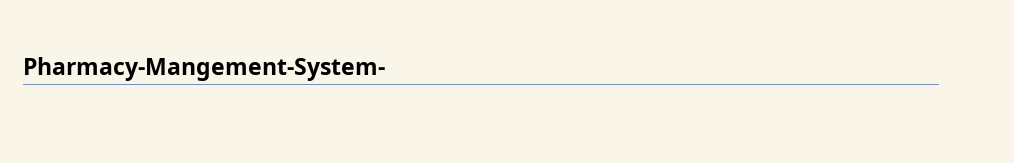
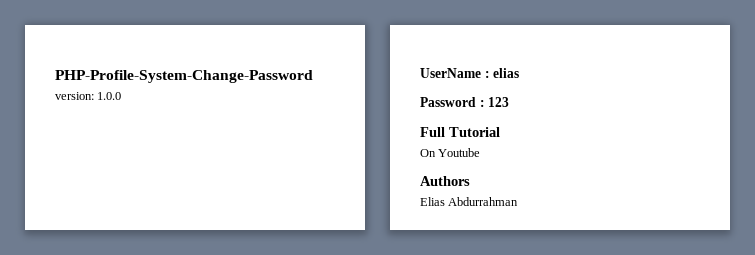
- Pharmacy-Mangement-System-
+ PHP-Profile-System-Change-Password
+ version: 1.0.0
+ UserName : elias
+ Password : 123
+ Full Tutorial
+ On Youtube
+ Authors
+ Elias Abdurrahman

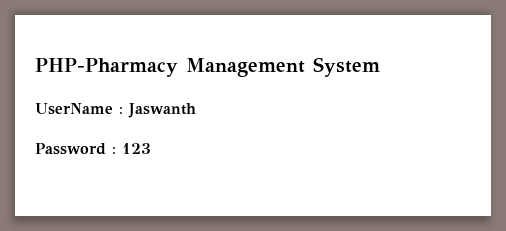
- PHP-Profile-System-Change-Password
- version: 1.0.0
+ PHP-Pharmacy Management System
- UserName : elias
+ UserName : Jaswanth
- Full Tutorial
- On Youtube
- Authors
- Elias Abdurrahman

